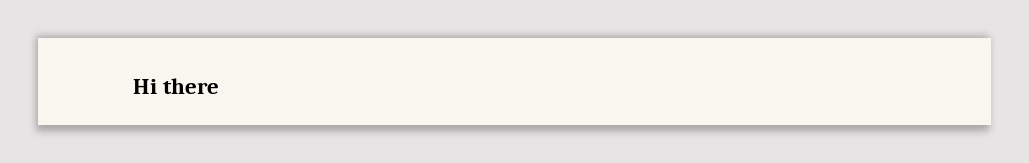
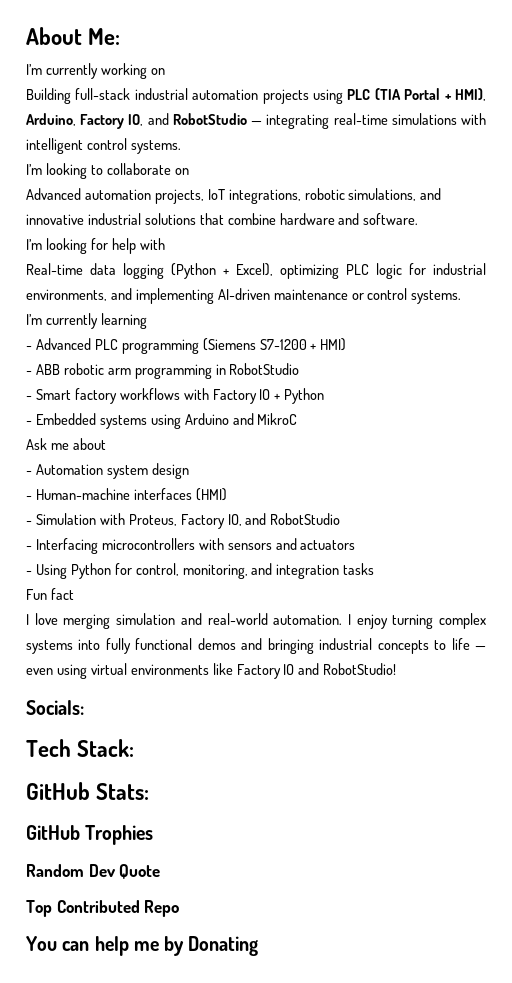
- Hi there
+ About Me:
+ I’m currently working on
+ Building full-stack industrial automation projects using PLC (TIA Portal + HMI), Arduino, Factory IO, and RobotStudio — integrating real-time simulations with intelligent control systems.
+ I’m looking to collaborate on
+ Advanced automation projects, IoT integrations, robotic simulations, and innovative industrial solutions that combine hardware and software.
+ I’m looking for help with
+ Real-time data logging (Python + Excel), optimizing PLC logic for industrial environments, and implementing AI-driven maintenance or control systems.
+ I’m currently learning
+ - Advanced PLC programming (Siemens S7-1200 + HMI)
+ - ABB robotic arm programming in RobotStudio
+ - Smart factory workflows with Factory IO + Python
+ - Embedded systems using Arduino and MikroC
+ Ask me about
+ - Automation system design
+ - Human-machine interfaces (HMI)
+ - Simulation with Proteus, Factory IO, and RobotStudio
+ - Interfacing microcontrollers with sensors and actuators
+ - Using Python for control, monitoring, and integration tasks
+ Fun fact
+ I love merging simulation and real-world automation. I enjoy turning complex systems into fully functional demos and bringing industrial concepts to life — even using virtual environments like Factory IO and RobotStudio!
+ Socials:
+ Tech Stack:
+ GitHub Stats:
+ GitHub Trophies
+ Random Dev Quote
+ Top Contributed Repo
+ You can help me by Donating

